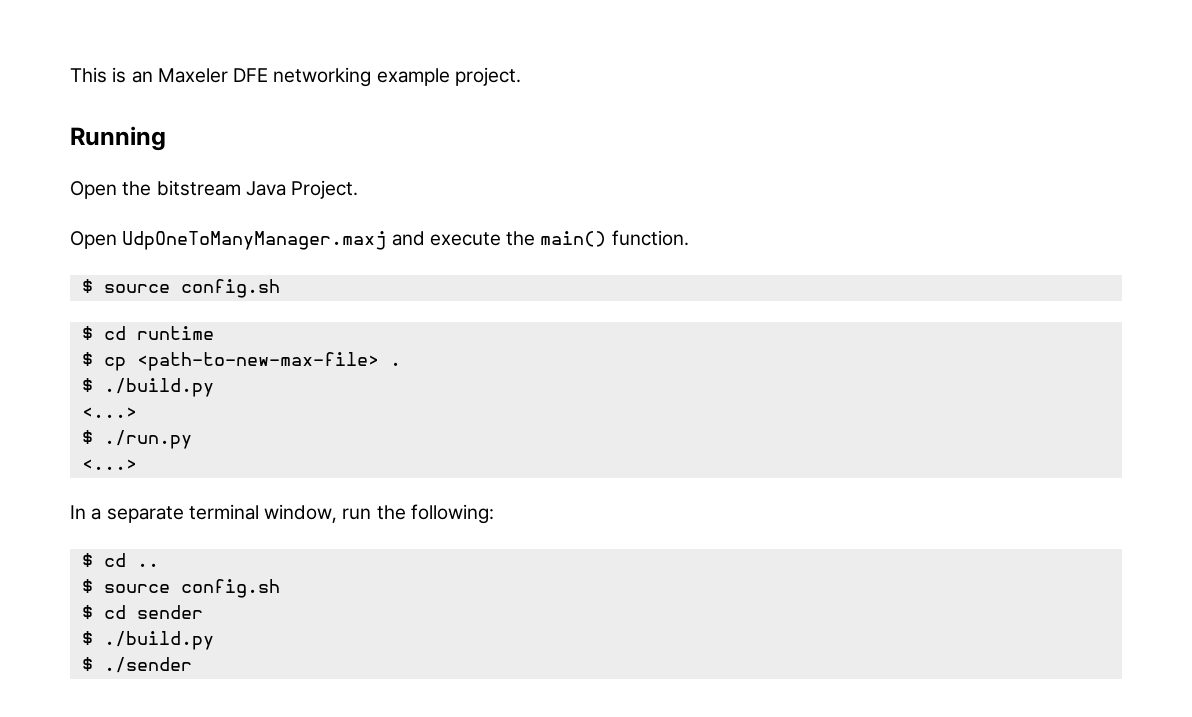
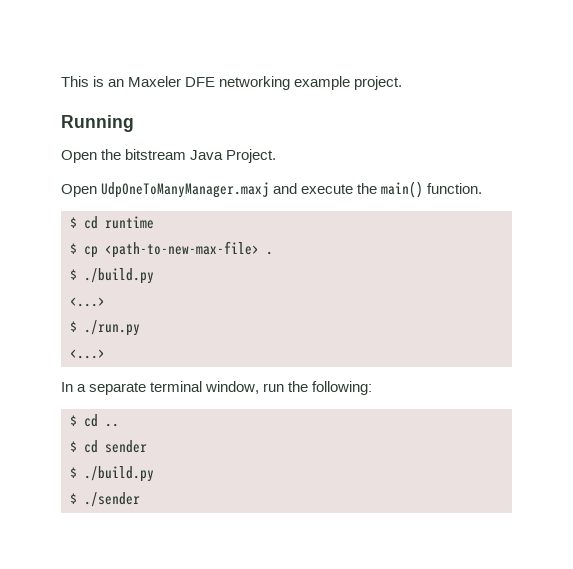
  Open UdpOneToManyManager.maxj and execute the main() function.
- $ source config.sh
  $ cd ..
- $ source config.sh

